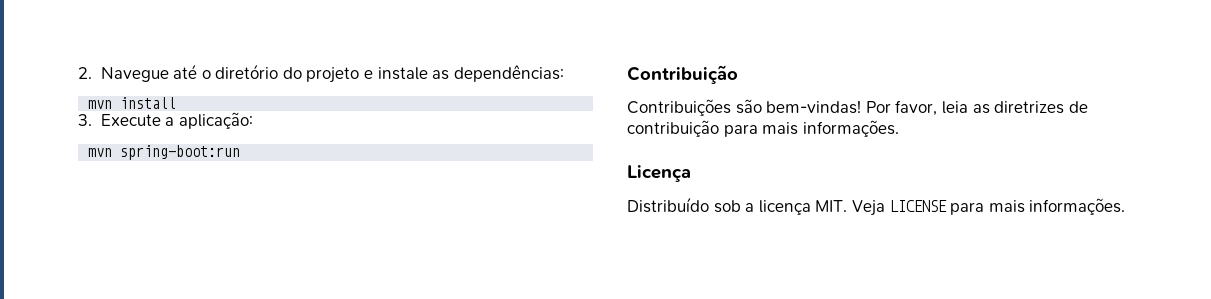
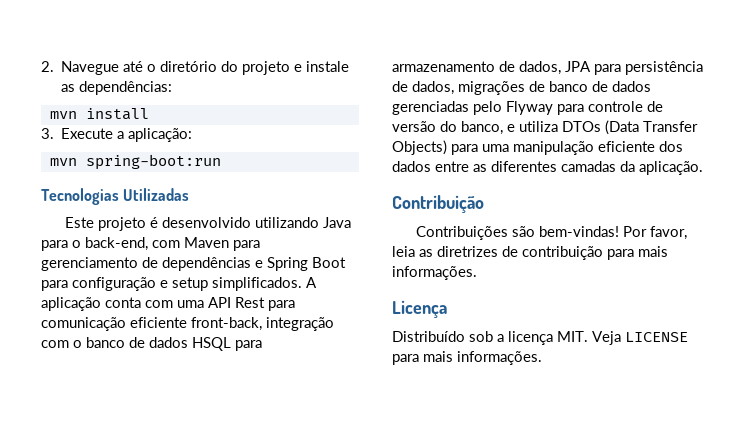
+ Tecnologias Utilizadas
+ Este projeto é desenvolvido utilizando Java para o back-end, com Maven para gerenciamento de dependências e Spring Boot para configuração e setup simplificados. A aplicação conta com uma API Rest para comunicação eficiente front-back, integração com o banco de dados HSQL para armazenamento de dados, JPA para persistência de dados, migrações de banco de dados gerenciadas pelo Flyway para controle de versão do banco, e utiliza DTOs (Data Transfer Objects) para uma manipulação eficiente dos dados entre as diferentes camadas da aplicação.

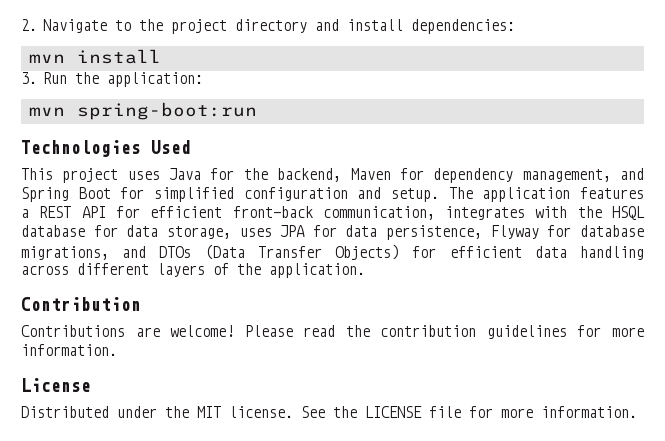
- 2. Navegue até o diretório do projeto e instale as dependências:
+ 2. Navigate to the project directory and install dependencies:
- 3. Execute a aplicação:
+ 3. Run the application:
- Tecnologias Utilizadas
- Este projeto é desenvolvido utilizando Java para o back-end, com Maven para gerenciamento de dependências e Spring Boot para configuração e setup simplificados. A aplicação conta com uma API Rest para comunicação eficiente front-back, integração com o banco de dados HSQL para armazenamento de dados, JPA para persistência de dados, migrações de banco de dados gerenciadas pelo Flyway para controle de versão do banco, e utiliza DTOs (Data Transfer Objects) para uma manipulação eficiente dos dados entre as diferentes camadas da aplicação.
- Contribuição
- Contribuições são bem-vindas! Por favor, leia as diretrizes de contribuição para mais informações.
- Licença
- Distribuído sob a licença MIT. Veja LICENSE para mais informações.
+ Technologies Used
+ This project uses Java for the backend, Maven for dependency management, and Spring Boot for simplified configuration and setup. The application features a REST API for efficient front-back communication, integrates with the HSQL database for data storage, uses JPA for data persistence, Flyway for database migrations, and DTOs (Data Transfer Objects) for efficient data handling across different layers of the application.
+ Contribution
+ Contributions are welcome! Please read the contribution guidelines for more information.
+ License
+ Distributed under the MIT license. See the LICENSE file for more information.

